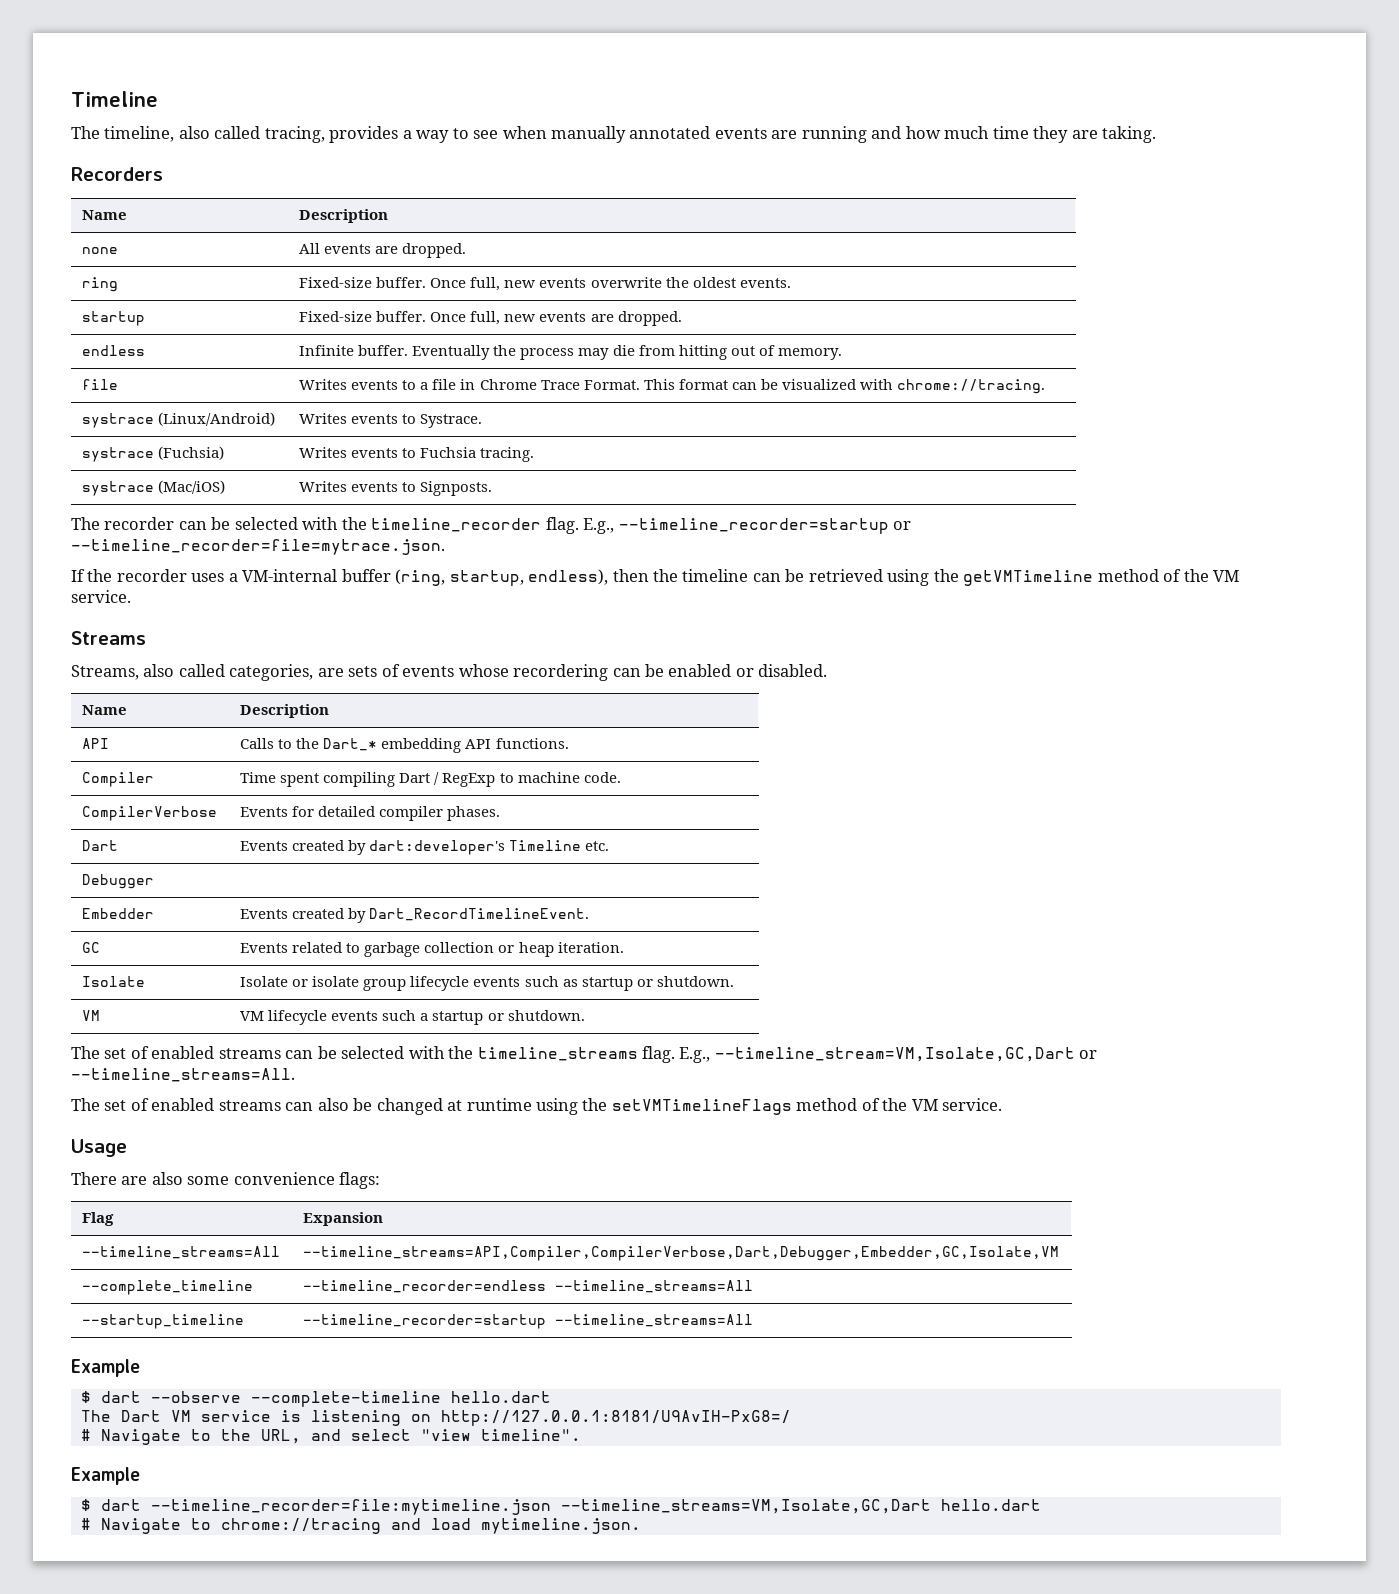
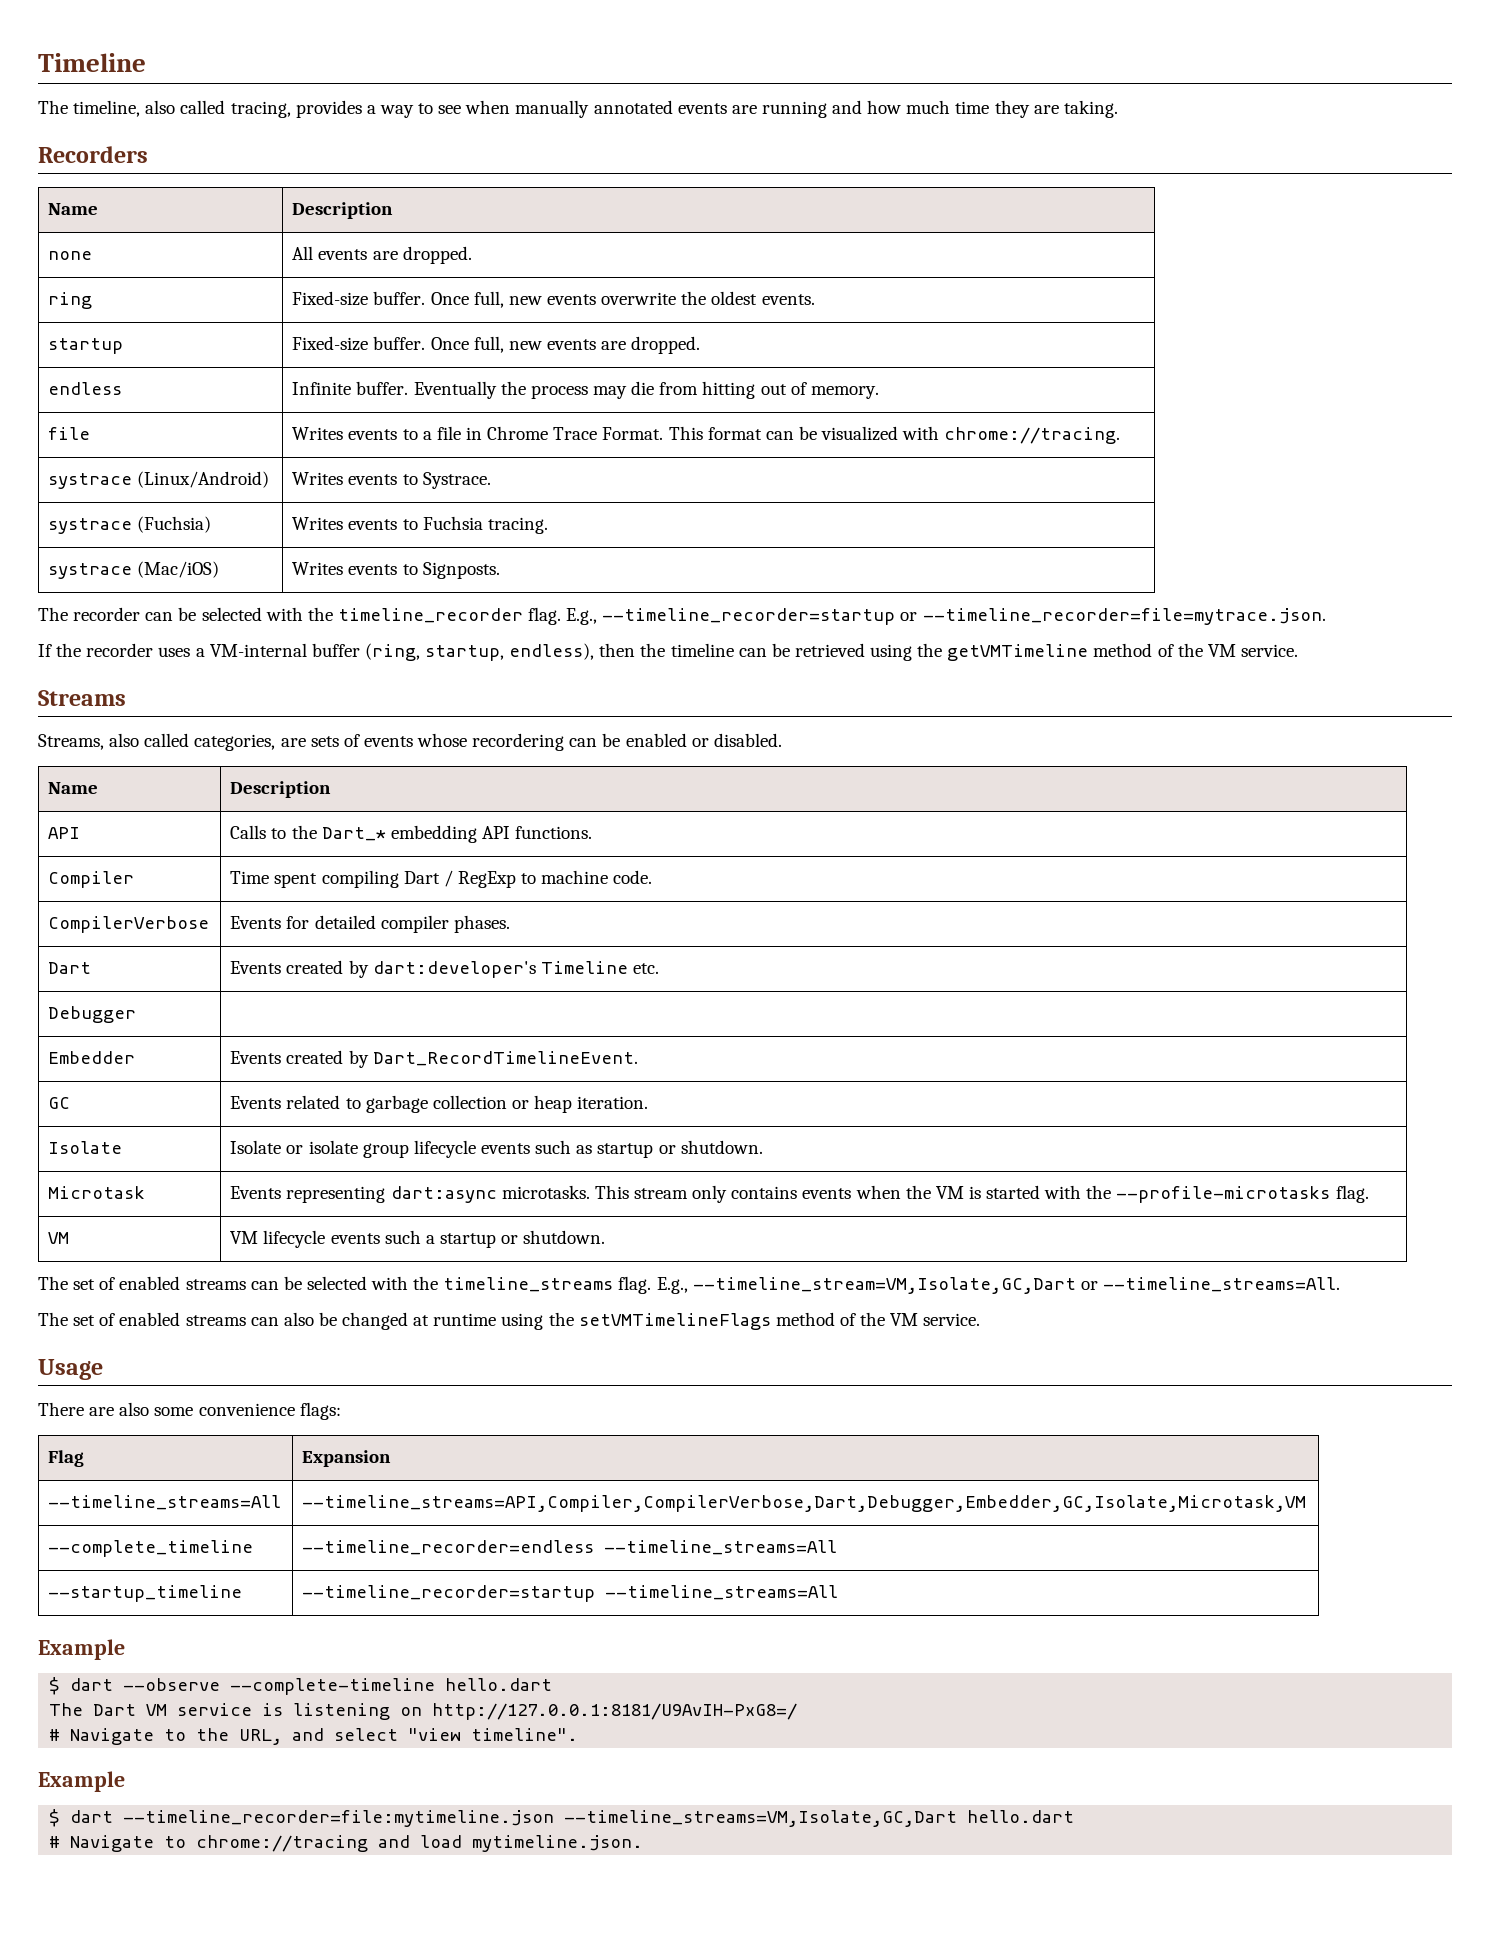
+ Microtask | Events representing dart:async microtasks. This stream only contains events when the VM is started with the --profile-microtasks flag.
- --timeline_streams=All | --timeline_streams=API,Compiler,CompilerVerbose,Dart,Debugger,Embedder,GC,Isolate,VM
+ --timeline_streams=All | --timeline_streams=API,Compiler,CompilerVerbose,Dart,Debugger,Embedder,GC,Isolate,Microtask,VM

